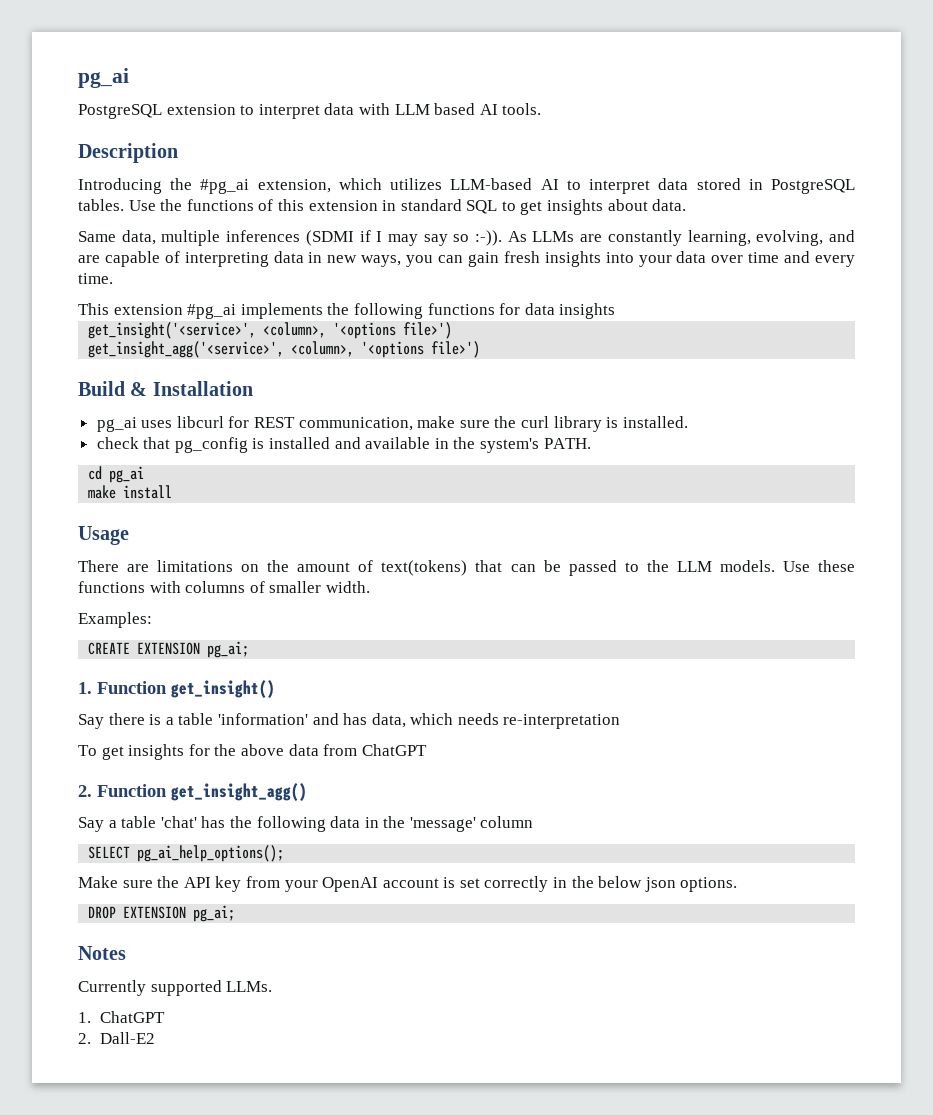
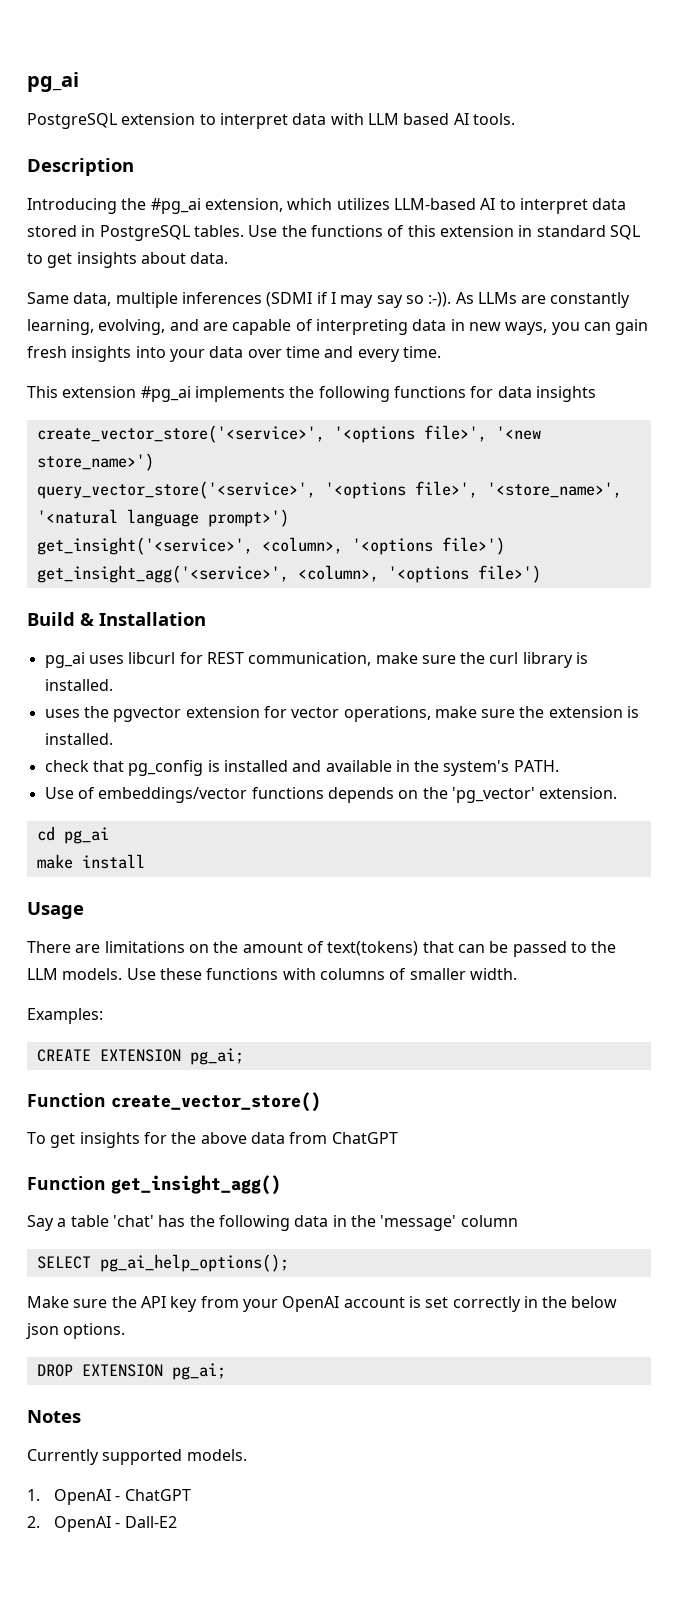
+ create_vector_store('<service>', '<options file>', '<new store_name>')
+ query_vector_store('<service>', '<options file>', '<store_name>', '<natural language prompt>')
+ uses the pgvector extension for vector operations, make sure the extension is installed.
+ Use of embeddings/vector functions depends on the 'pg_vector' extension.
- 1. Function get_insight()
- Say there is a table 'information' and has data, which needs re-interpretation
+ Function create_vector_store()
- 2. Function get_insight_agg()
+ Function get_insight_agg()
- Currently supported LLMs.
- 1. ChatGPT
- 2. Dall-E2
+ Currently supported models.
+ 1. OpenAI - ChatGPT
+ 2. OpenAI - Dall-E2

